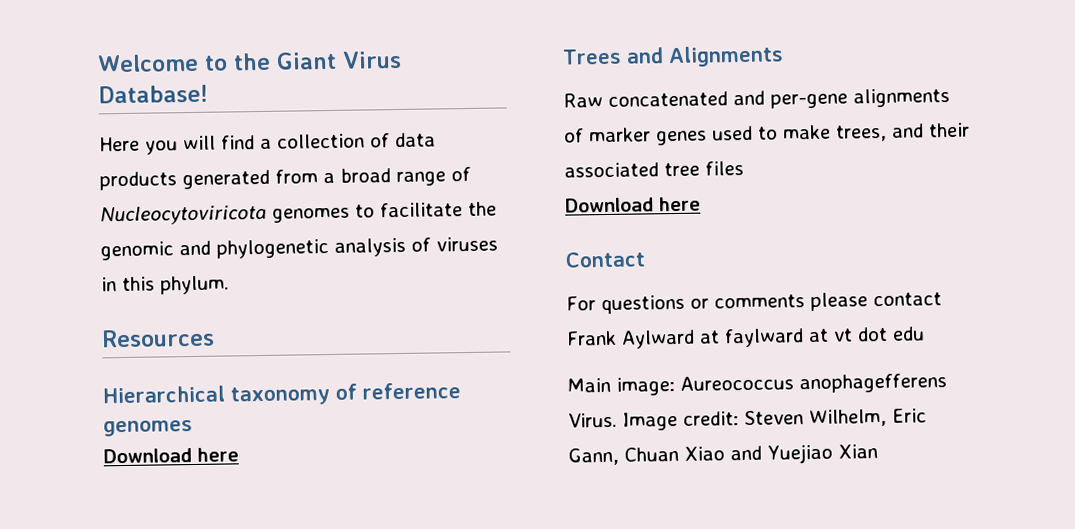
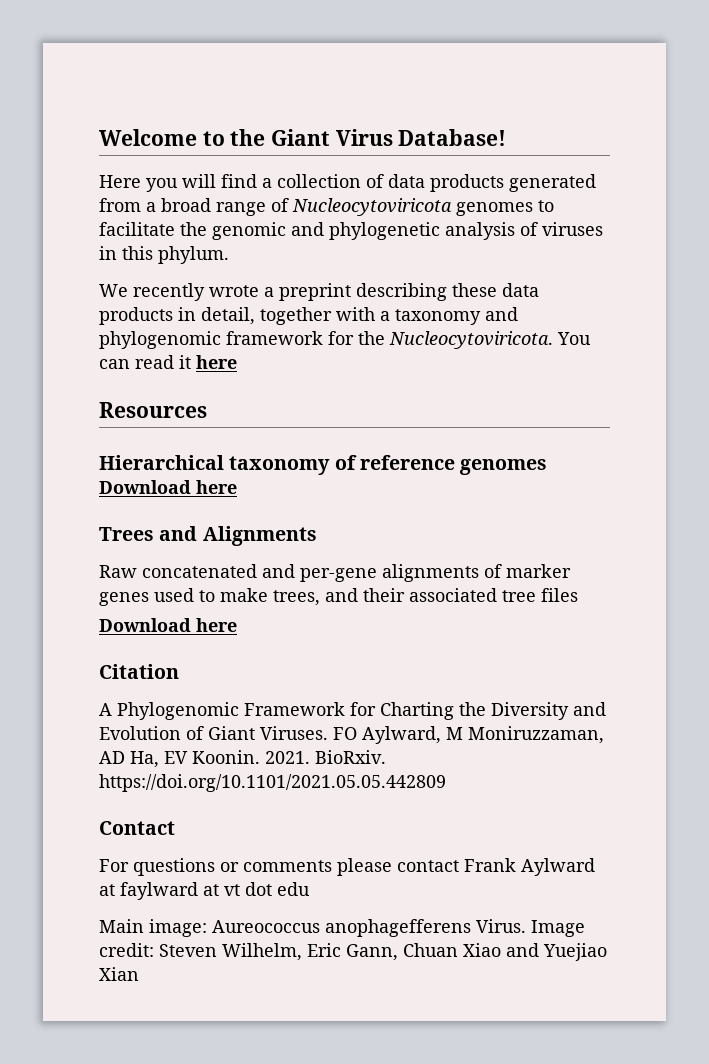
+ We recently wrote a preprint describing these data products in detail, together with a taxonomy and phylogenomic framework for the Nucleocytoviricota. You can read it here
+ Citation
+ A Phylogenomic Framework for Charting the Diversity and Evolution of Giant Viruses. FO Aylward, M Moniruzzaman, AD Ha, EV Koonin. 2021. BioRxiv. https://doi.org/10.1101/2021.05.05.442809

